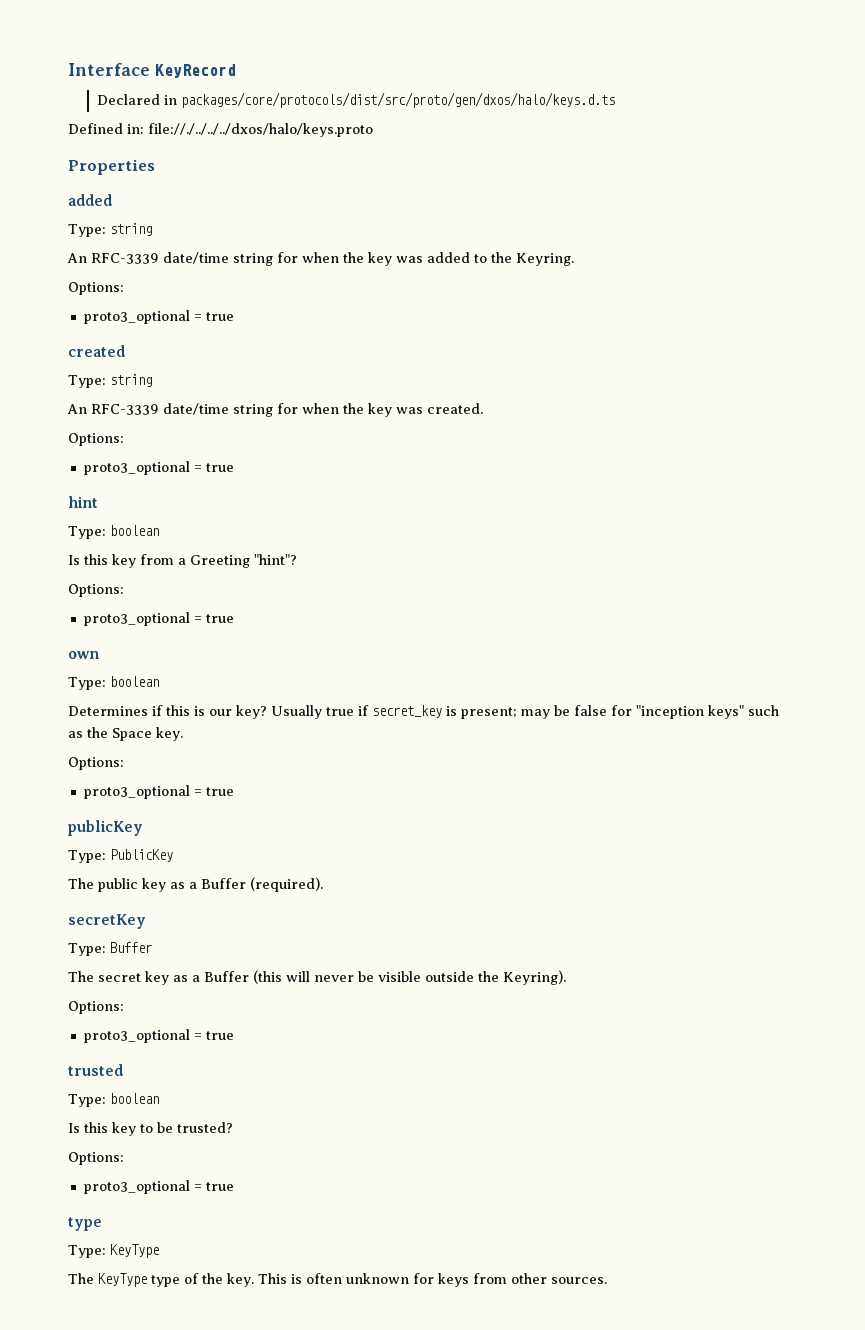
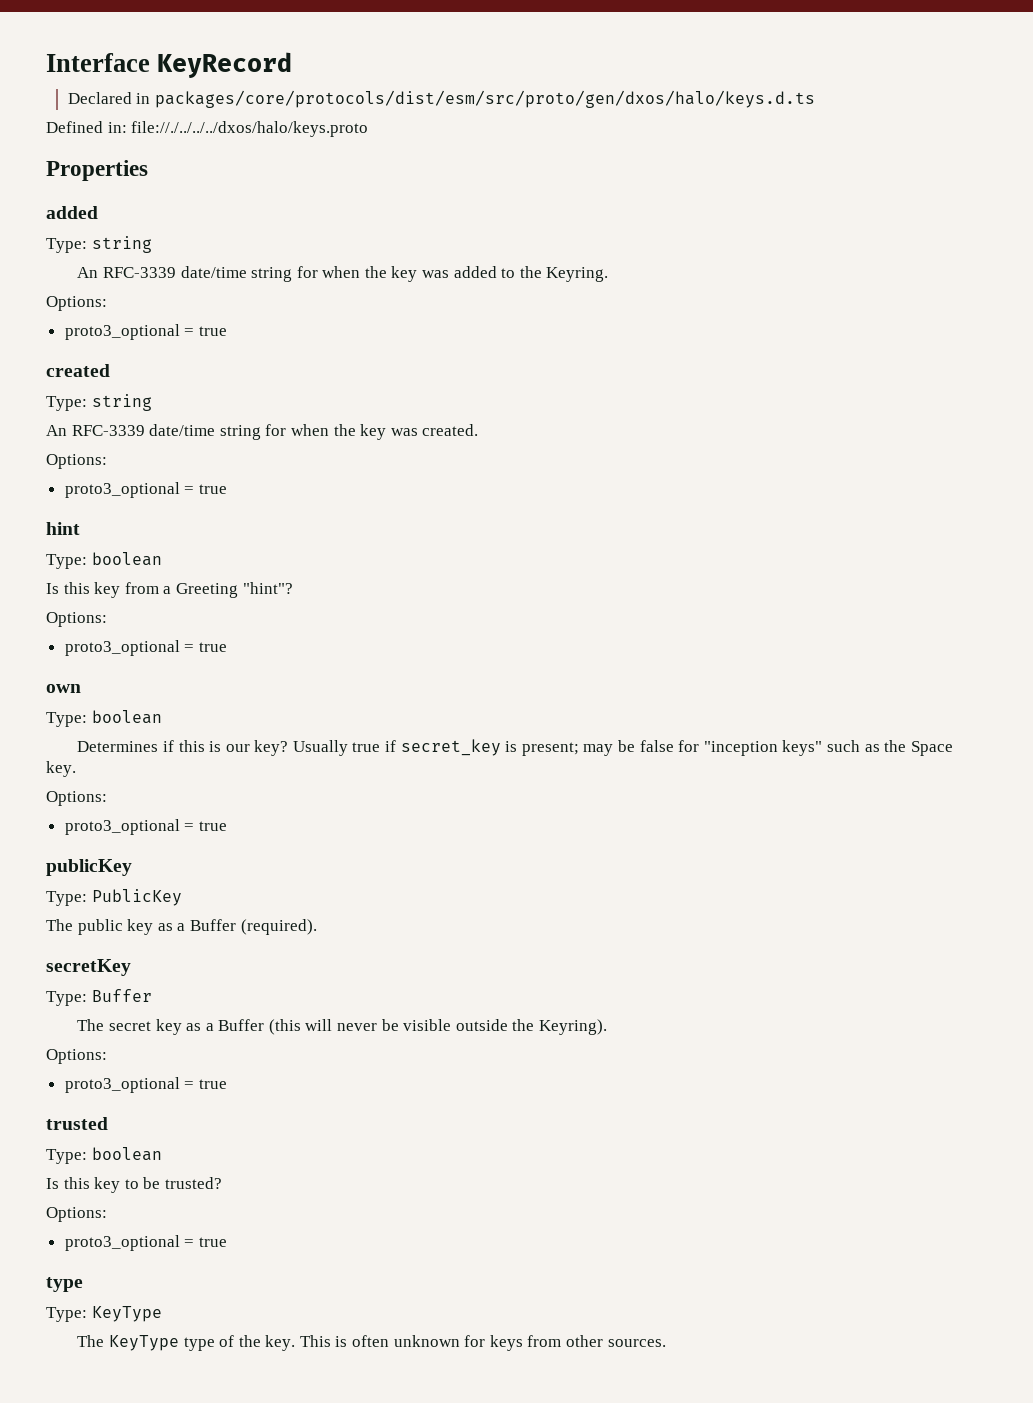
- Declared in packages/core/protocols/dist/src/proto/gen/dxos/halo/keys.d.ts
+ Declared in packages/core/protocols/dist/esm/src/proto/gen/dxos/halo/keys.d.ts

